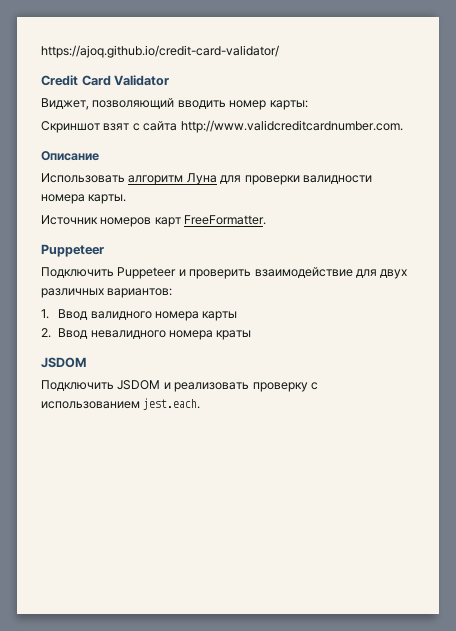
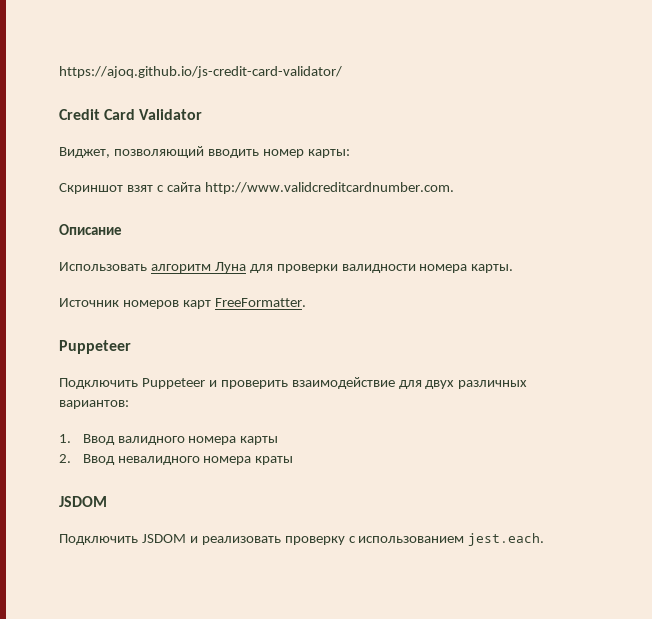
- https://ajoq.github.io/credit-card-validator/
+ https://ajoq.github.io/js-credit-card-validator/

